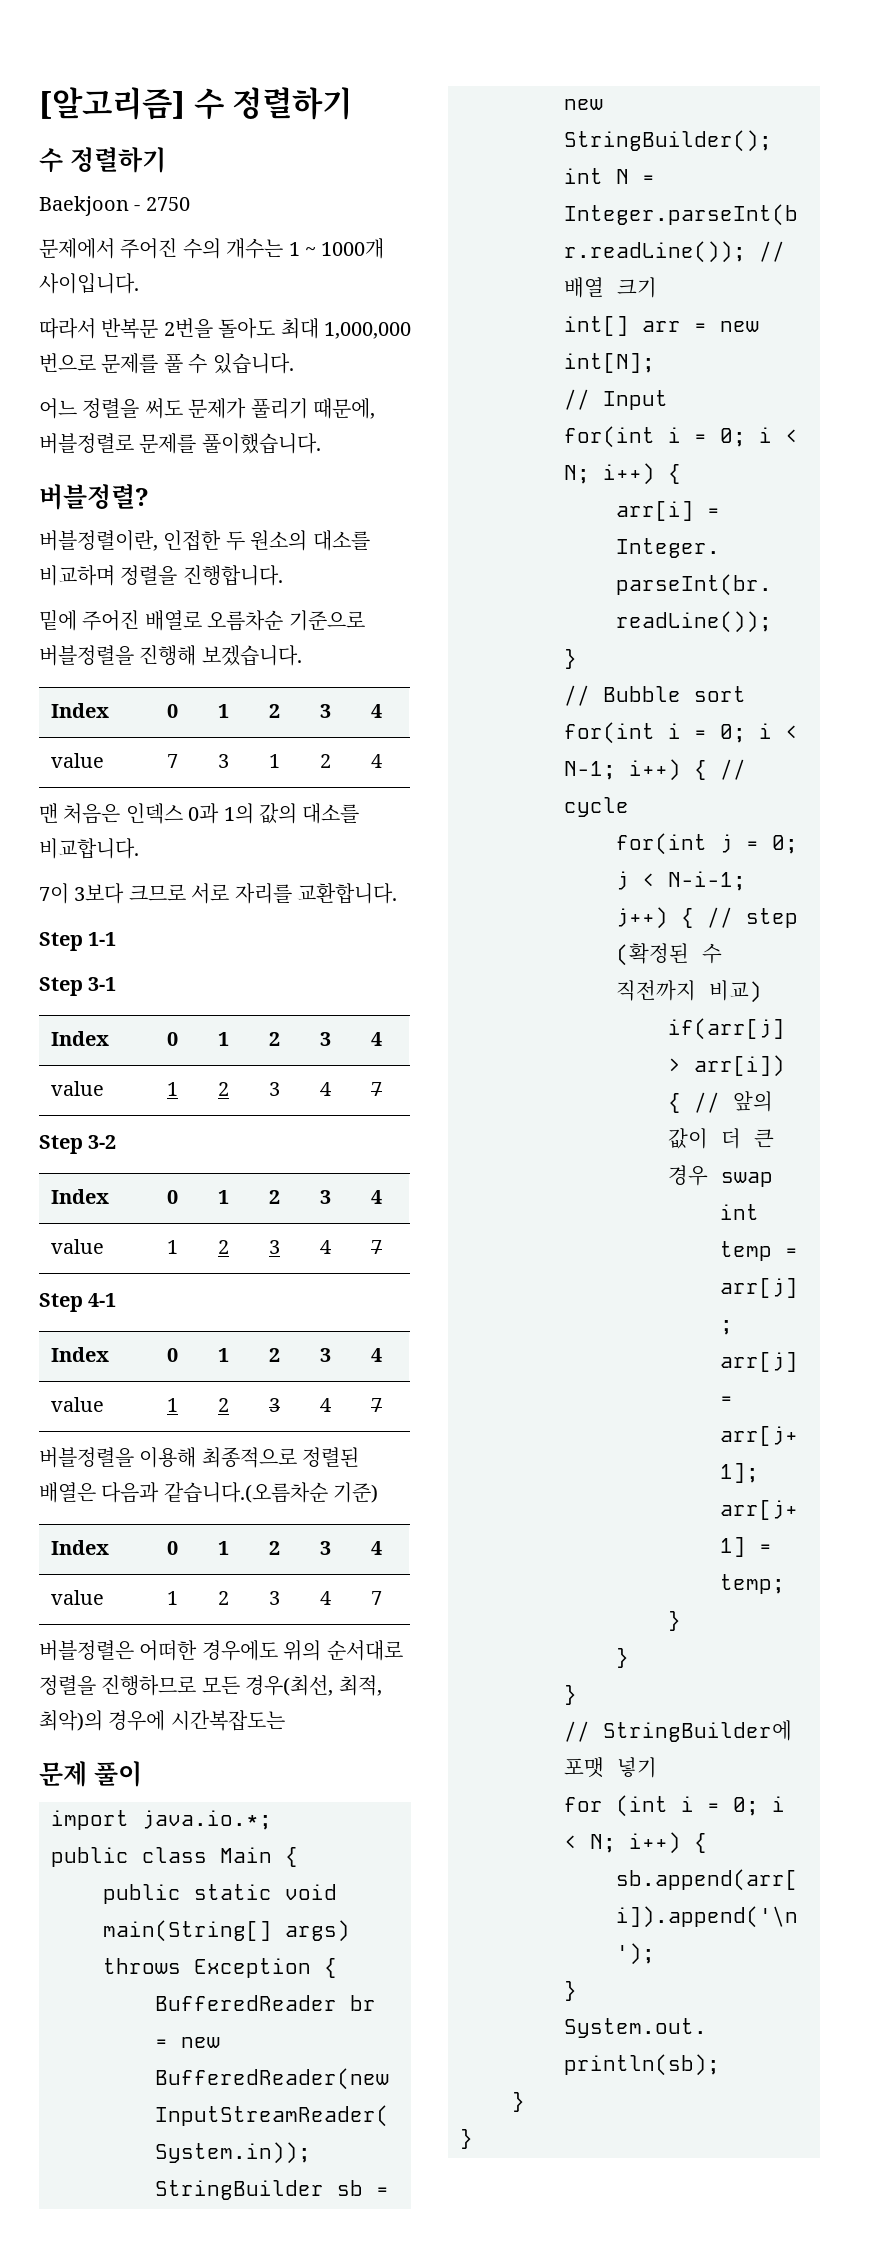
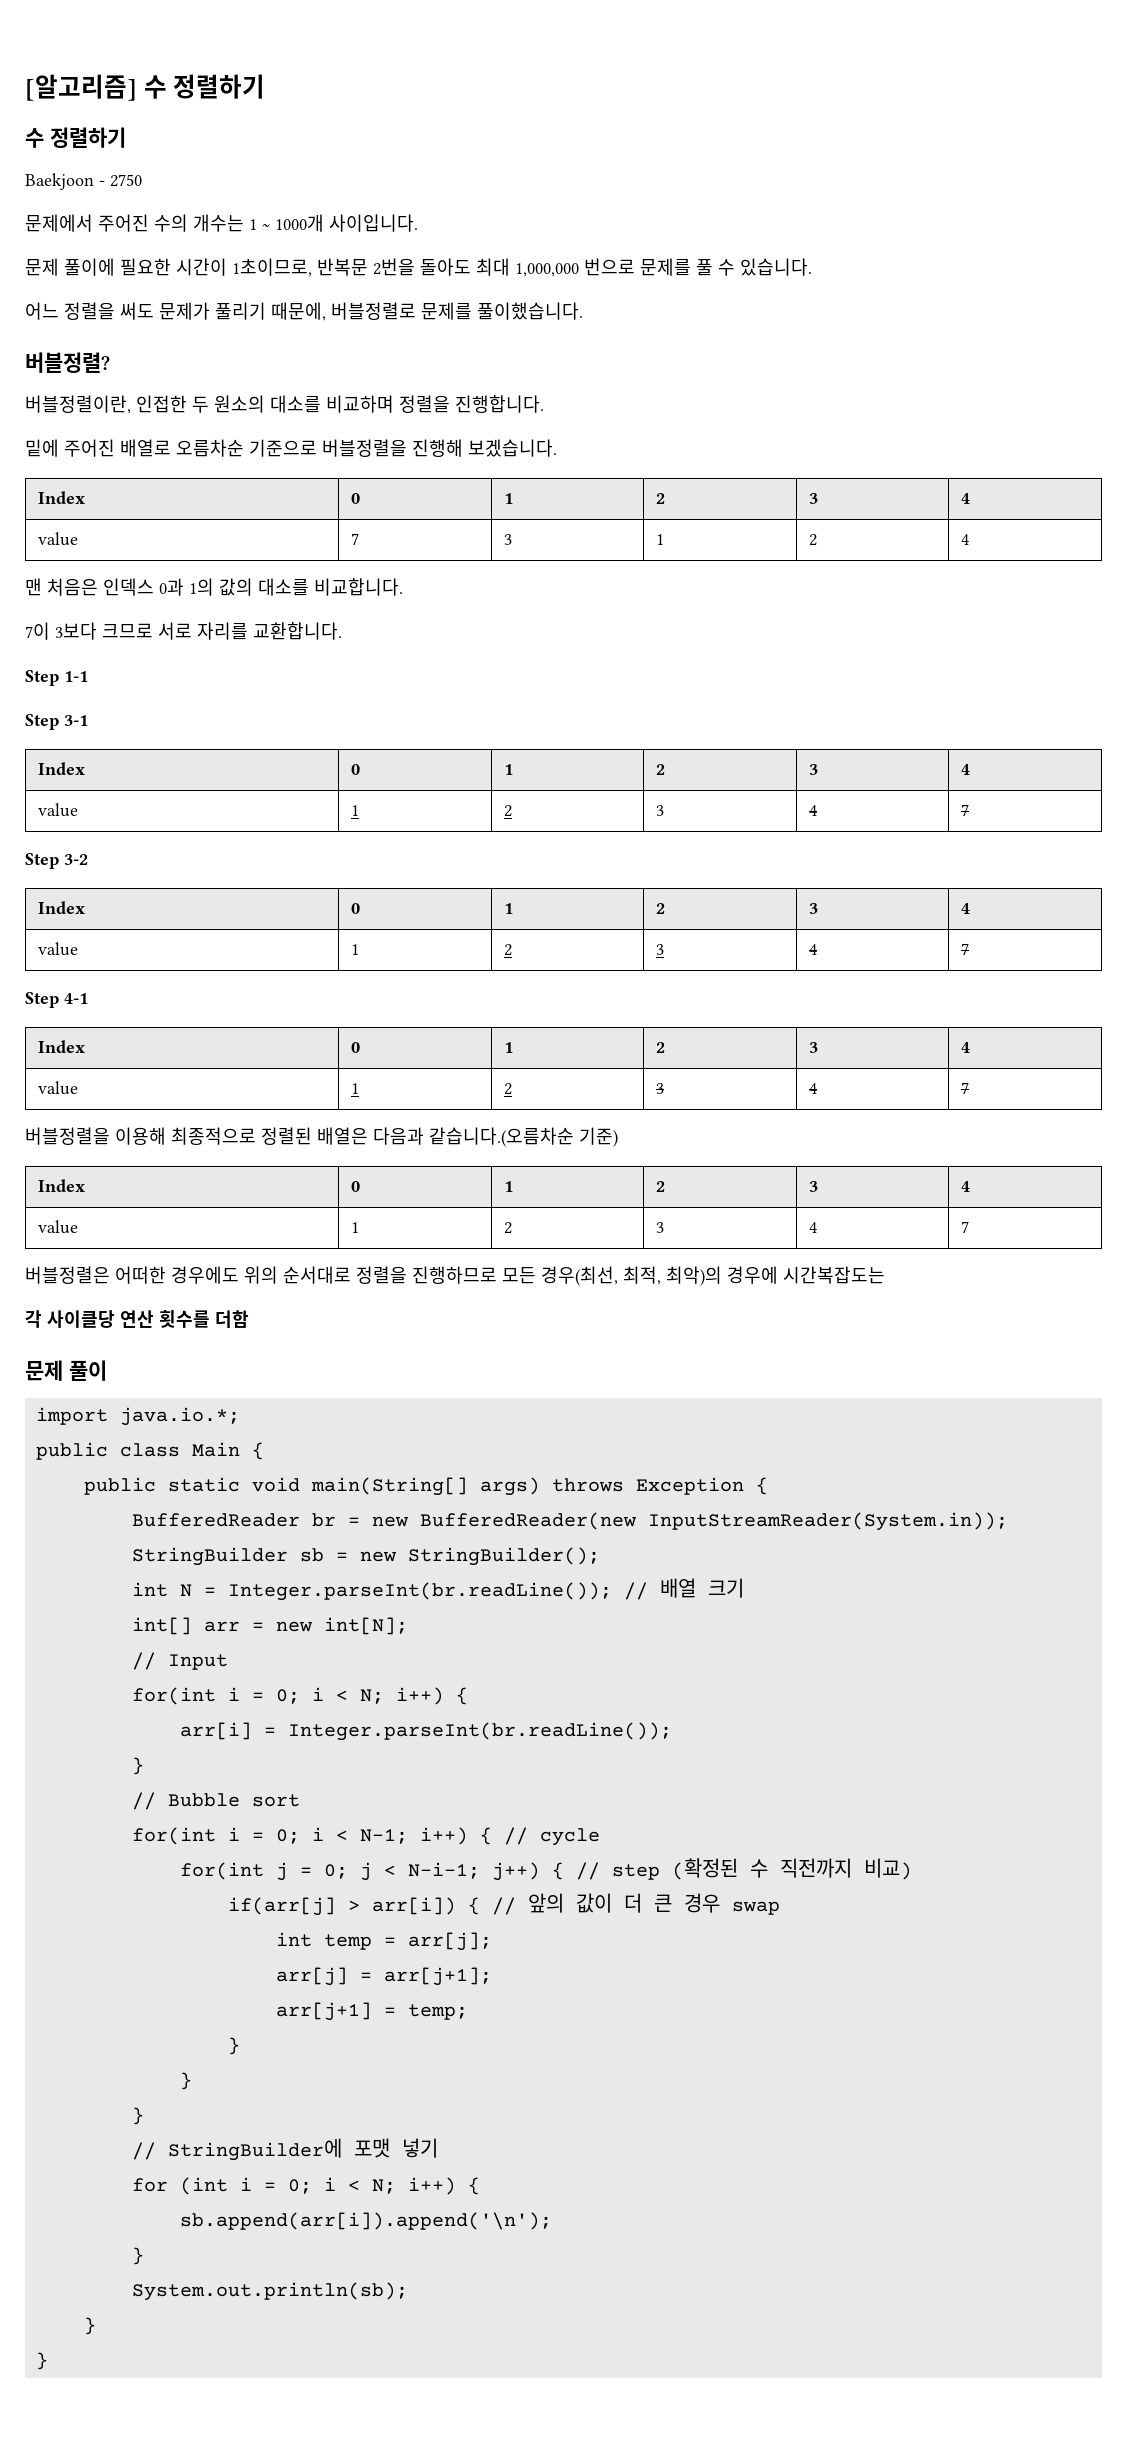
- 따라서 반복문 2번을 돌아도 최대 1,000,000 번으로 문제를 풀 수 있습니다.
+ 문제 풀이에 필요한 시간이 1초이므로, 반복문 2번을 돌아도 최대 1,000,000 번으로 문제를 풀 수 있습니다.
+ 각 사이클당 연산 횟수를 더함

